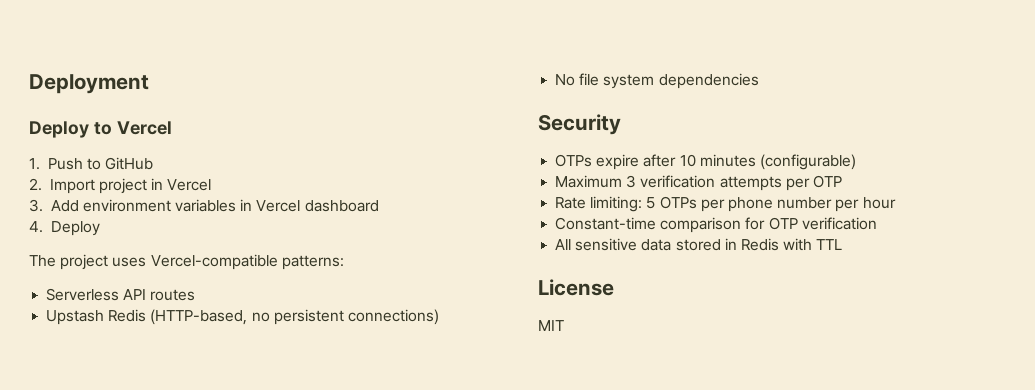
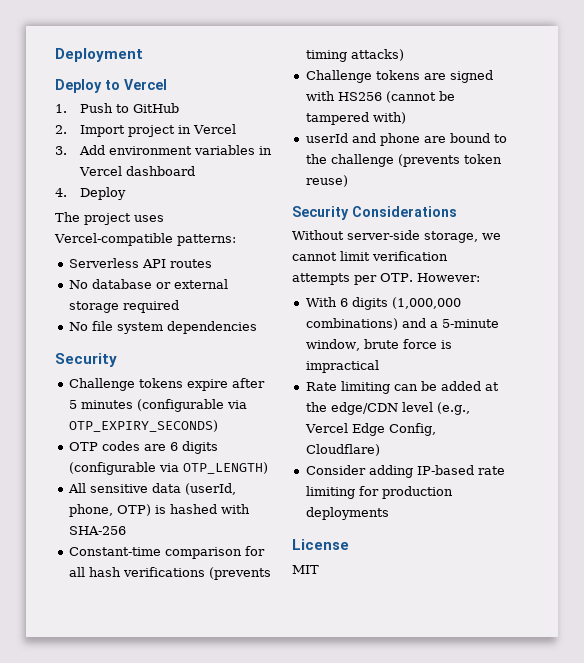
- Upstash Redis (HTTP-based, no persistent connections)
+ No database or external storage required
- OTPs expire after 10 minutes (configurable)
- Maximum 3 verification attempts per OTP
- Rate limiting: 5 OTPs per phone number per hour
- Constant-time comparison for OTP verification
- All sensitive data stored in Redis with TTL
+ Challenge tokens expire after 5 minutes (configurable via OTP_EXPIRY_SECONDS)
+ OTP codes are 6 digits (configurable via OTP_LENGTH)
+ All sensitive data (userId, phone, OTP) is hashed with SHA-256
+ Constant-time comparison for all hash verifications (prevents timing attacks)
+ Challenge tokens are signed with HS256 (cannot be tampered with)
+ userId and phone are bound to the challenge (prevents token reuse)
+ Security Considerations
+ Without server-side storage, we cannot limit verification attempts per OTP. However:
+ With 6 digits (1,000,000 combinations) and a 5-minute window, brute force is impractical
+ Rate limiting can be added at the edge/CDN level (e.g., Vercel Edge Config, Cloudflare)
+ Consider adding IP-based rate limiting for production deployments

